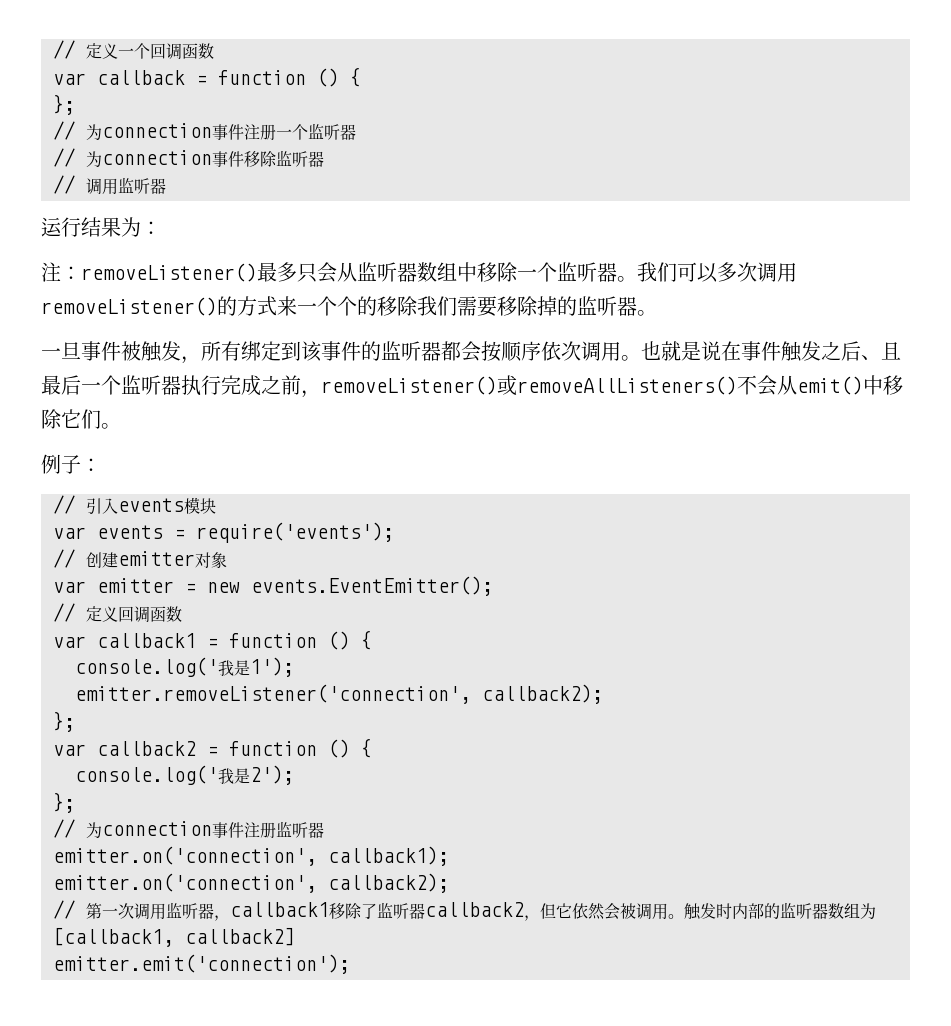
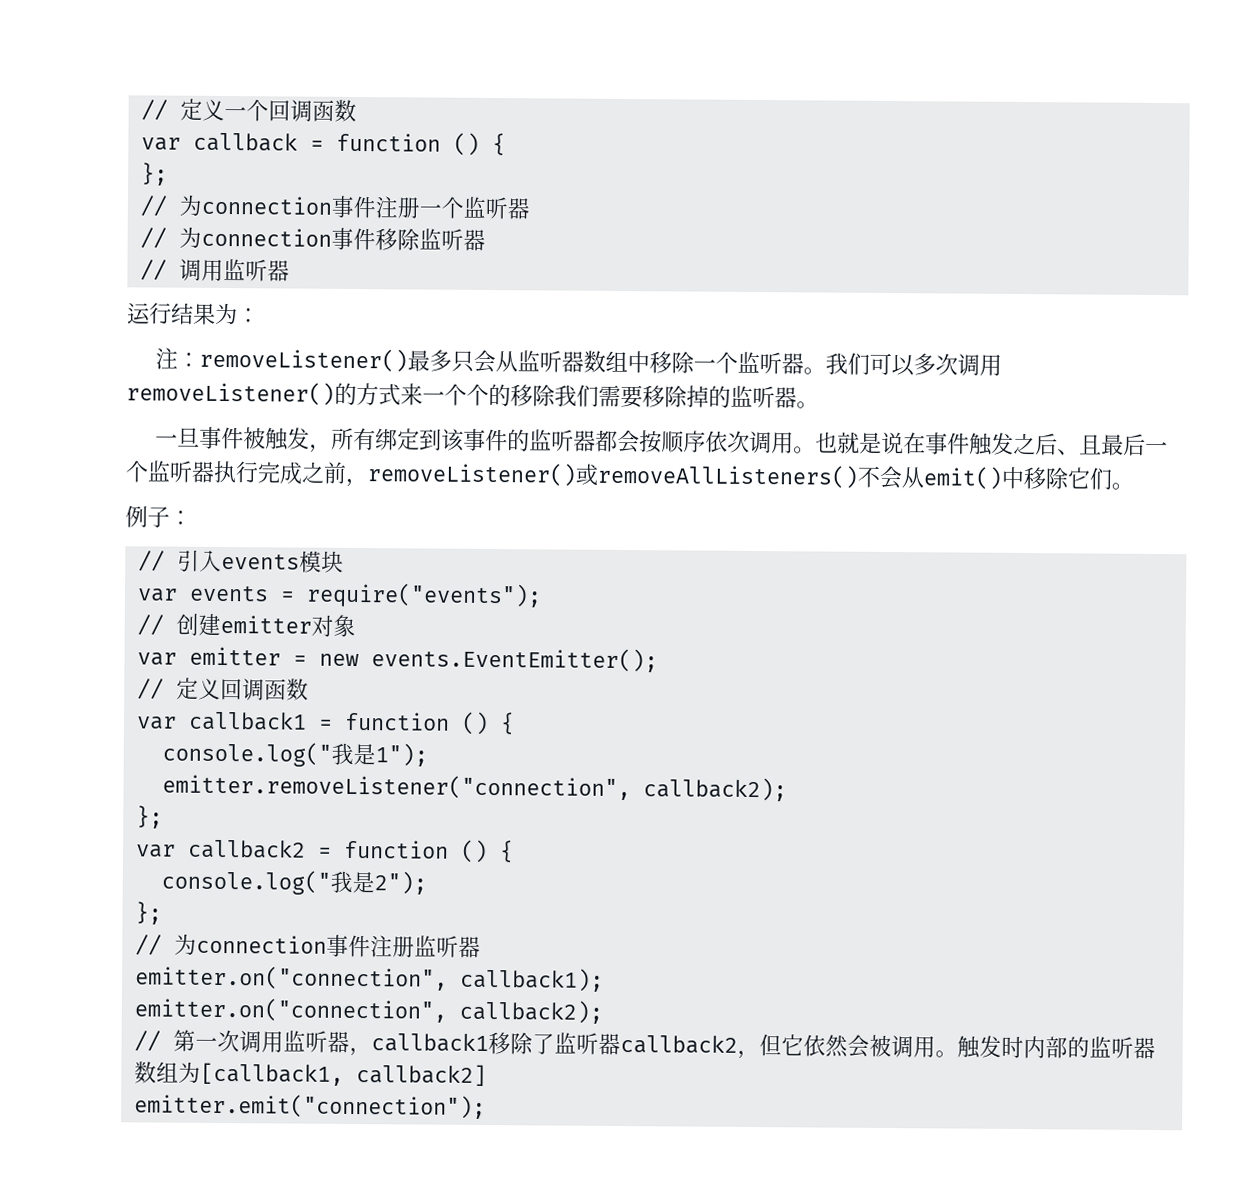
- var events = require('events');
+ var events = require("events");
- console.log('我是1');
- emitter.removeListener('connection', callback2);
+ console.log("我是1");
+ emitter.removeListener("connection", callback2);
- console.log('我是2');
+ console.log("我是2");
- emitter.on('connection', callback1);
+ emitter.on("connection", callback1);
- emitter.on('connection', callback2);
+ emitter.on("connection", callback2);
- emitter.emit('connection');
+ emitter.emit("connection");

